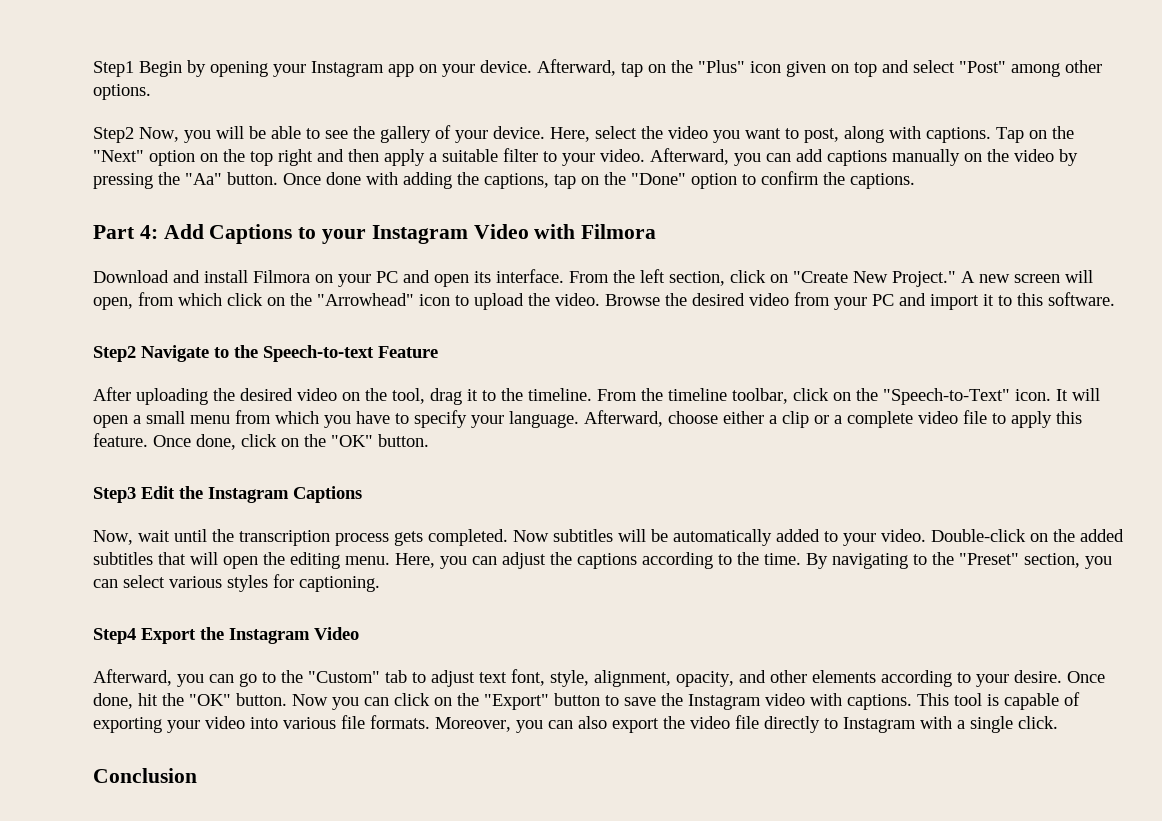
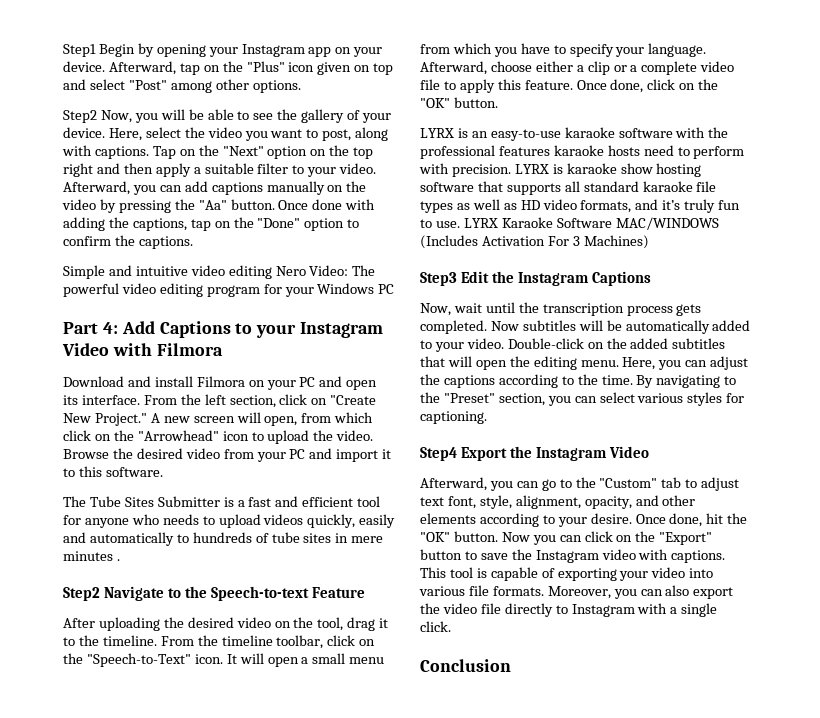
+ Simple and intuitive video editing Nero Video: The powerful video editing program for your Windows PC
+ The Tube Sites Submitter is a fast and efficient tool for anyone who needs to upload videos quickly, easily and automatically to hundreds of tube sites in mere minutes .
+ LYRX is an easy-to-use karaoke software with the professional features karaoke hosts need to perform with precision. LYRX is karaoke show hosting software that supports all standard karaoke file types as well as HD video formats, and it’s truly fun to use. LYRX Karaoke Software MAC/WINDOWS (Includes Activation For 3 Machines)

